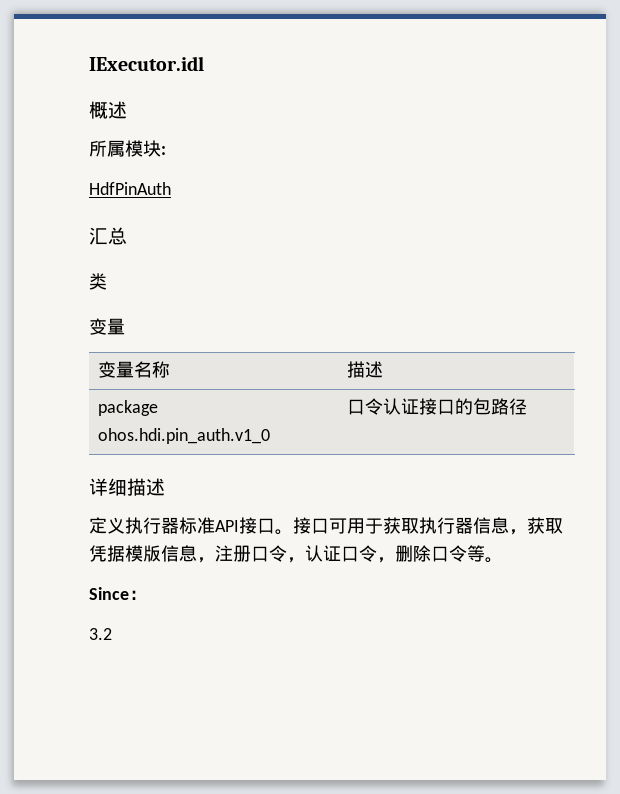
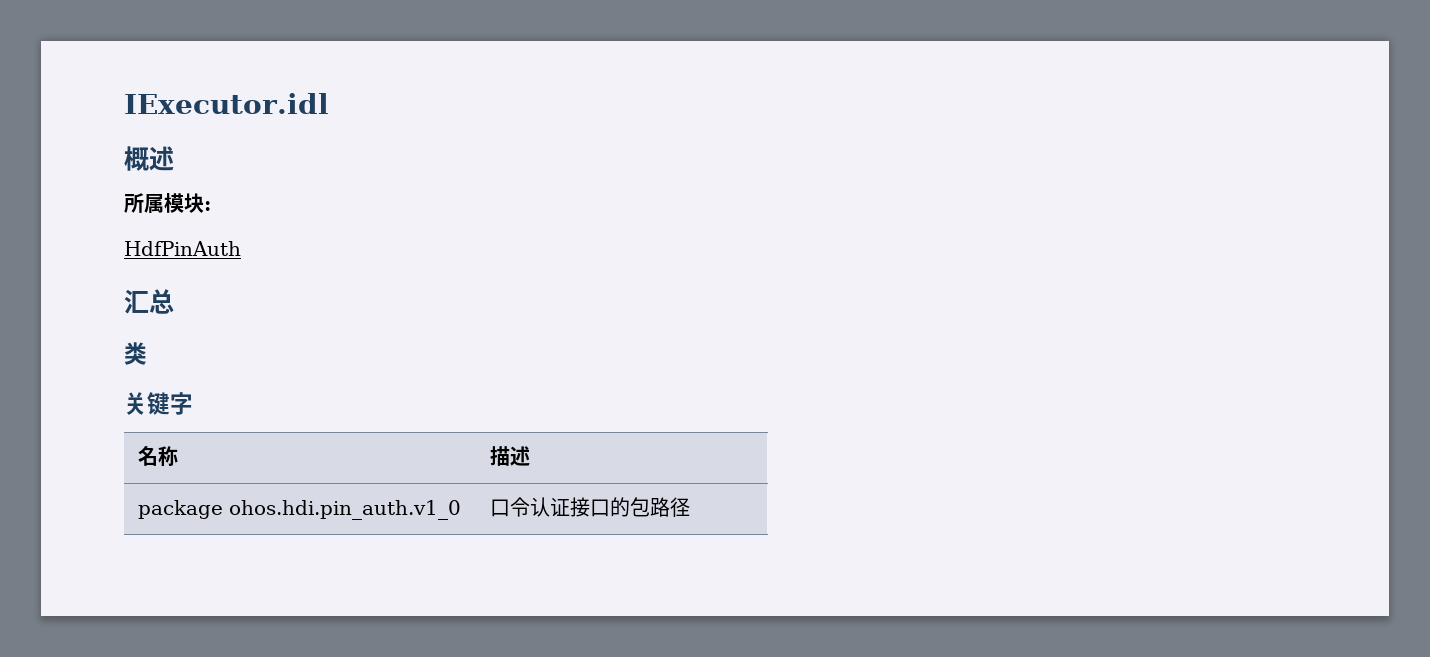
  类
- 变量
- 变量名称 | 描述
+ 关键字
+ 名称 | 描述
- 详细描述
- 定义执行器标准API接口。接口可用于获取执行器信息，获取凭据模版信息，注册口令，认证口令，删除口令等。
- Since：
- 3.2

